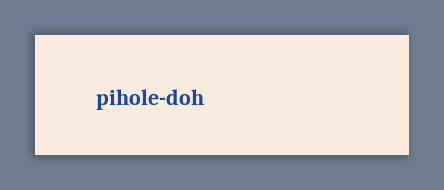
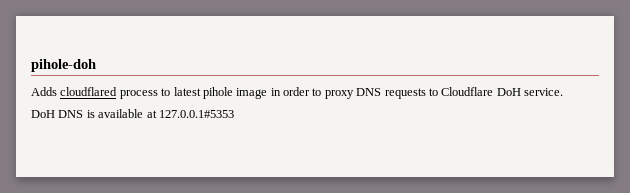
+ Adds cloudflared process to latest pihole image in order to proxy DNS requests to Cloudflare DoH service.
+ DoH DNS is available at 127.0.0.1#5353

